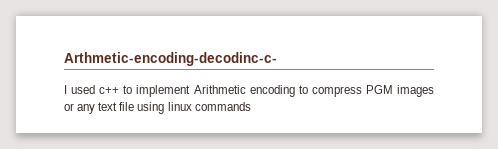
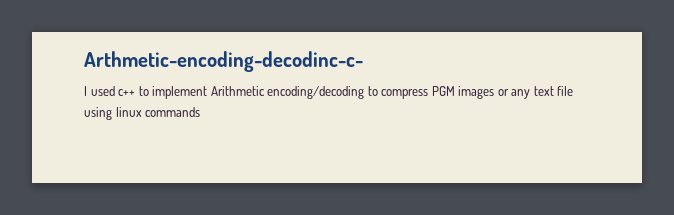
- I used c++ to implement Arithmetic encoding to compress PGM images or any text file using linux commands
+ I used c++ to implement Arithmetic encoding/decoding to compress PGM images or any text file using linux commands

